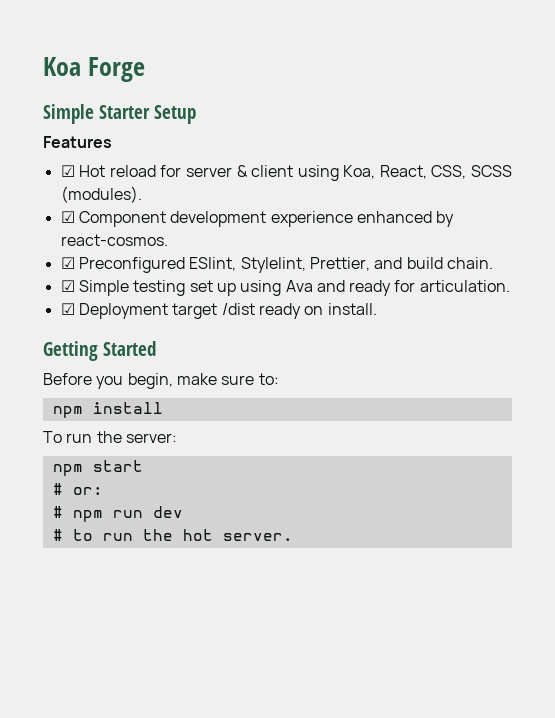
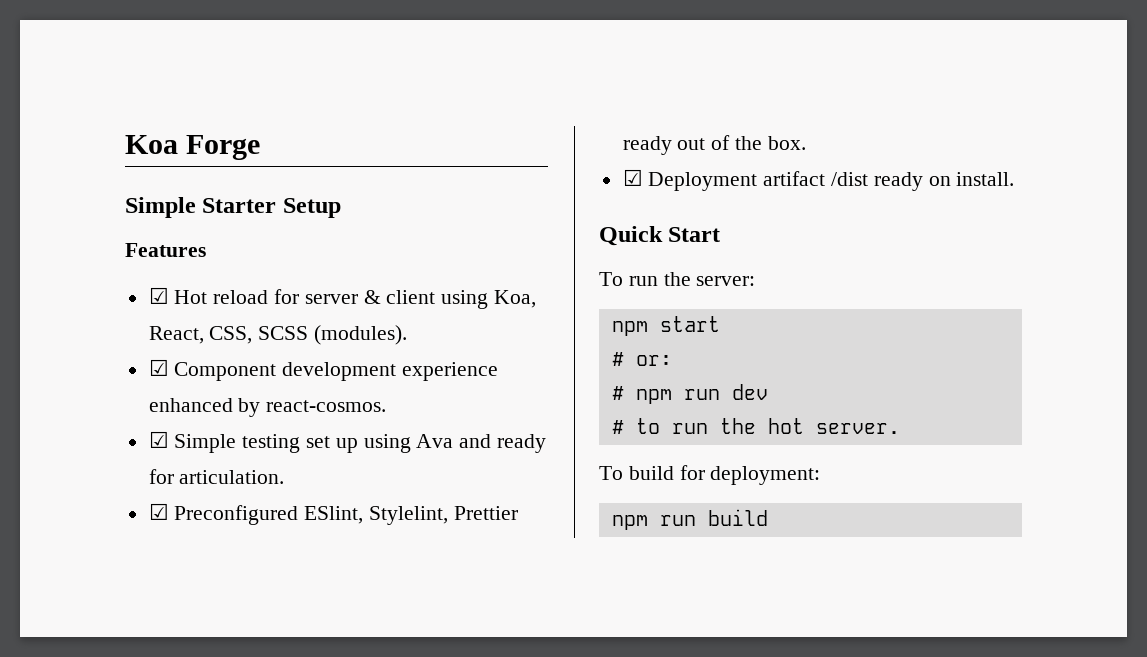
- ☑ Preconfigured ESlint, Stylelint, Prettier, and build chain.
+ ☑ Preconfigured ESlint, Stylelint, Prettier ready out of the box.
- ☑ Deployment target /dist ready on install.
+ ☑ Deployment artifact /dist ready on install.
- Getting Started
- Before you begin, make sure to:
- npm install
+ Quick Start
+ To build for deployment:
+ npm run build

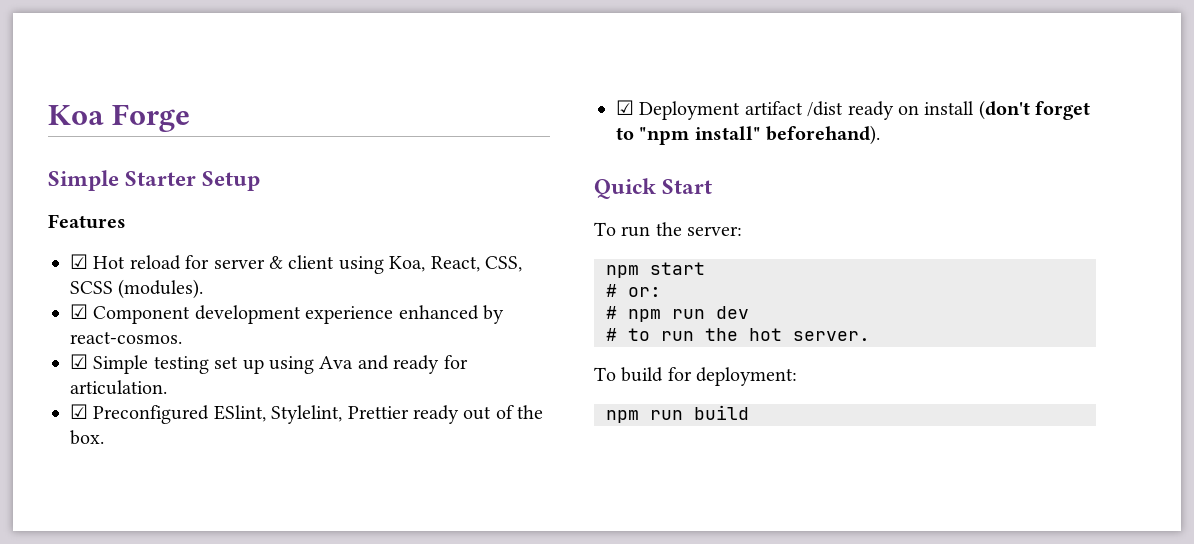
- ☑ Deployment artifact /dist ready on install.
+ ☑ Deployment artifact /dist ready on install (don't forget to "npm install" beforehand).

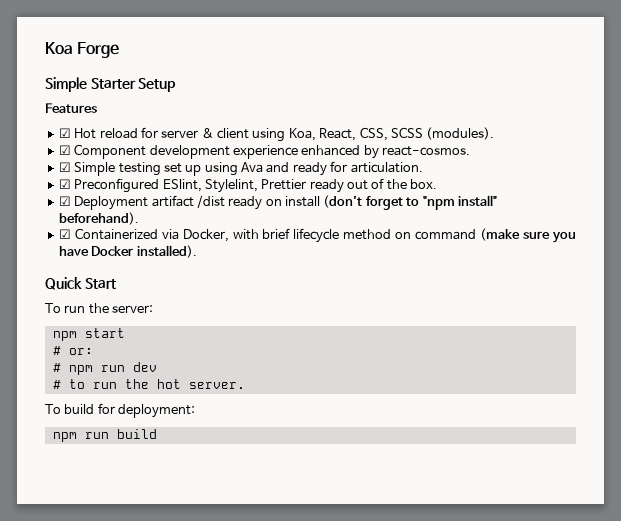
+ ☑ Containerized via Docker, with brief lifecycle method on command (make sure you have Docker installed).

